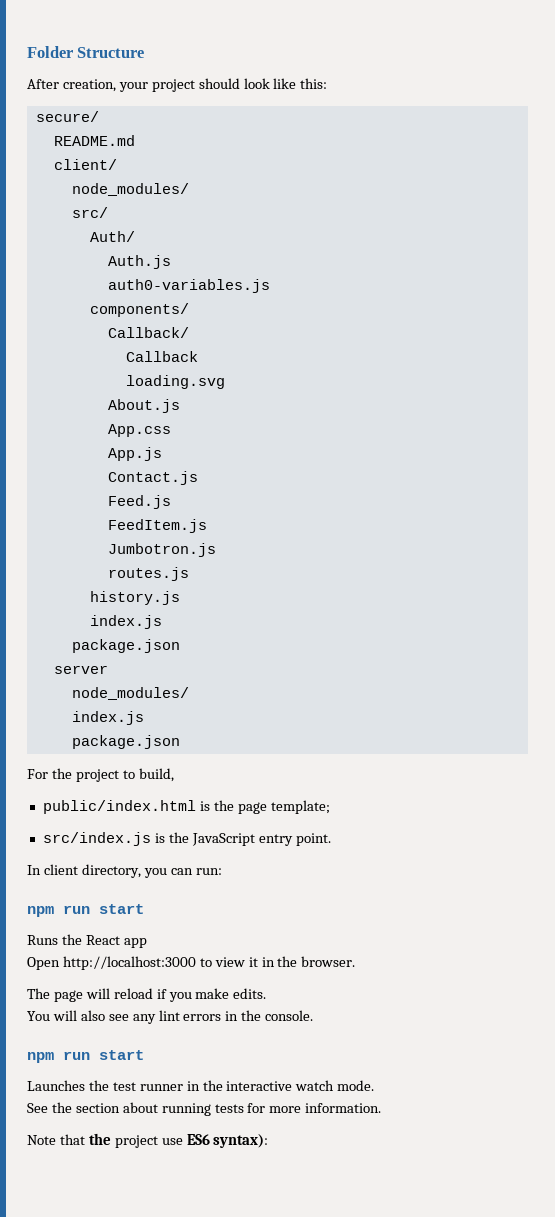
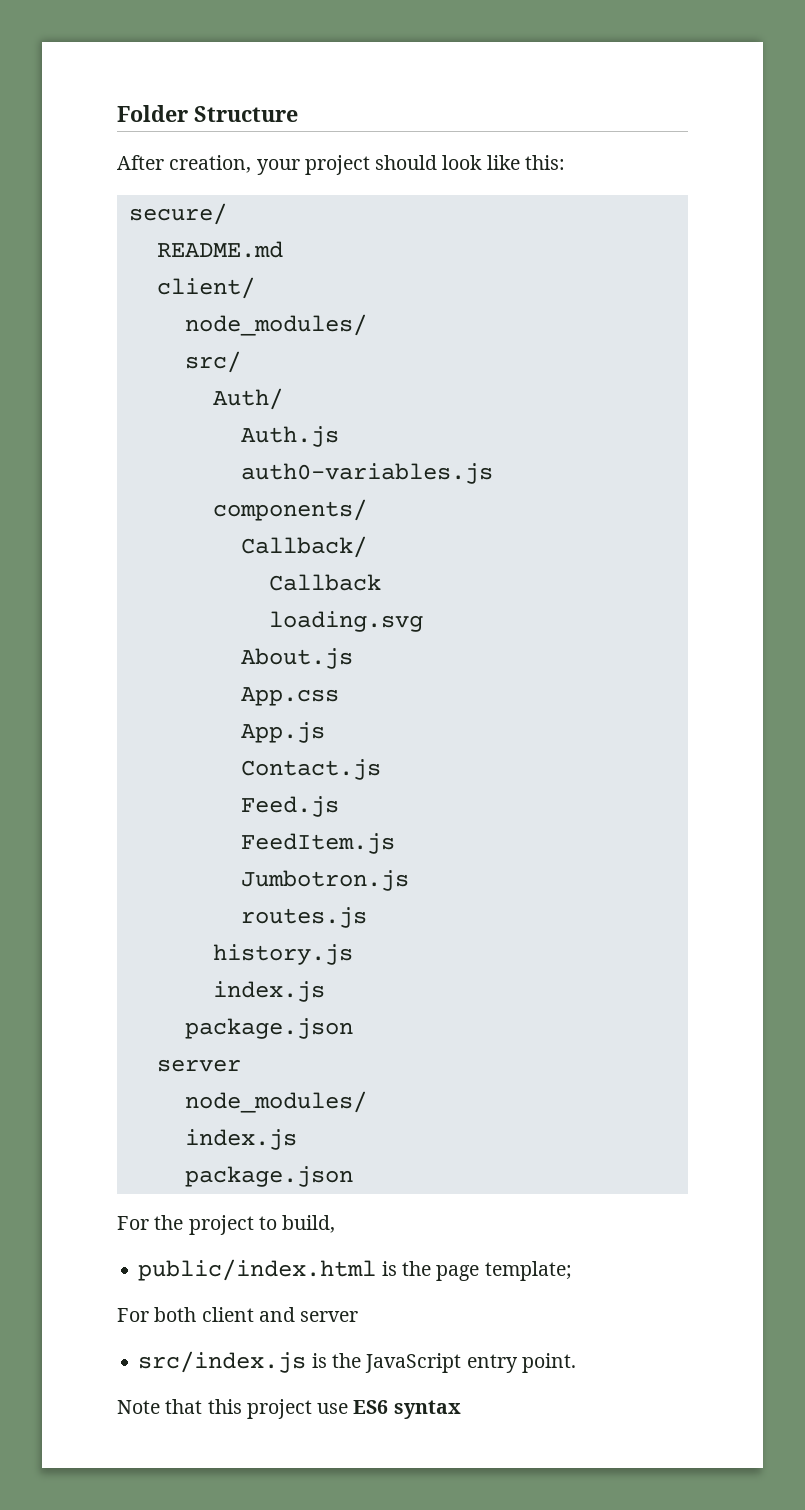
+ For both client and server
- In client directory, you can run:
- npm run start
- Runs the React app
- Open http://localhost:3000 to view it in the browser.
- The page will reload if you make edits.
- You will also see any lint errors in the console.
- npm run start
- Launches the test runner in the interactive watch mode.
- See the section about running tests for more information.
- Note that the project use ES6 syntax):
+ Note that this project use ES6 syntax

